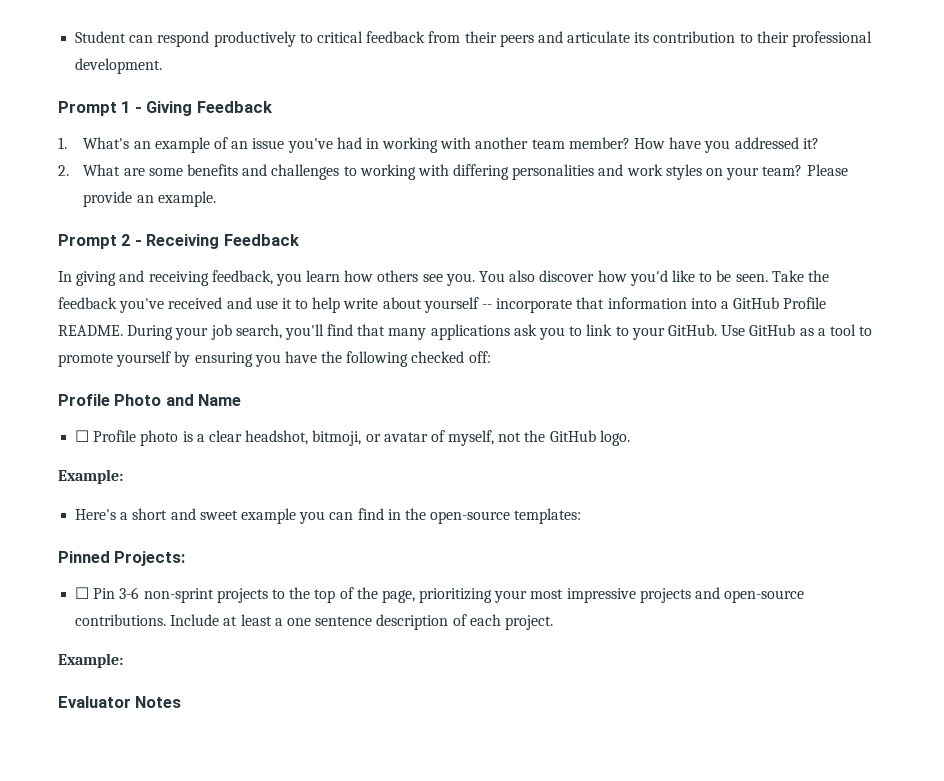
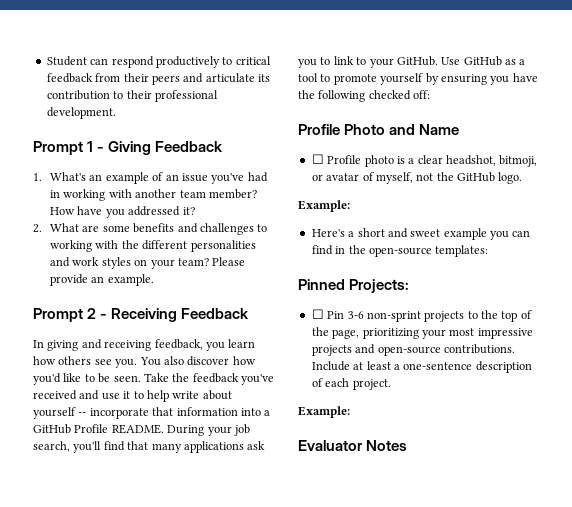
- 2. What are some benefits and challenges to working with differing personalities and work styles on your team?
+ 2. What are some benefits and challenges to working with the different personalities and work styles on your team?
- Include at least a one sentence description of each project.
+ Include at least a one-sentence description of each project.

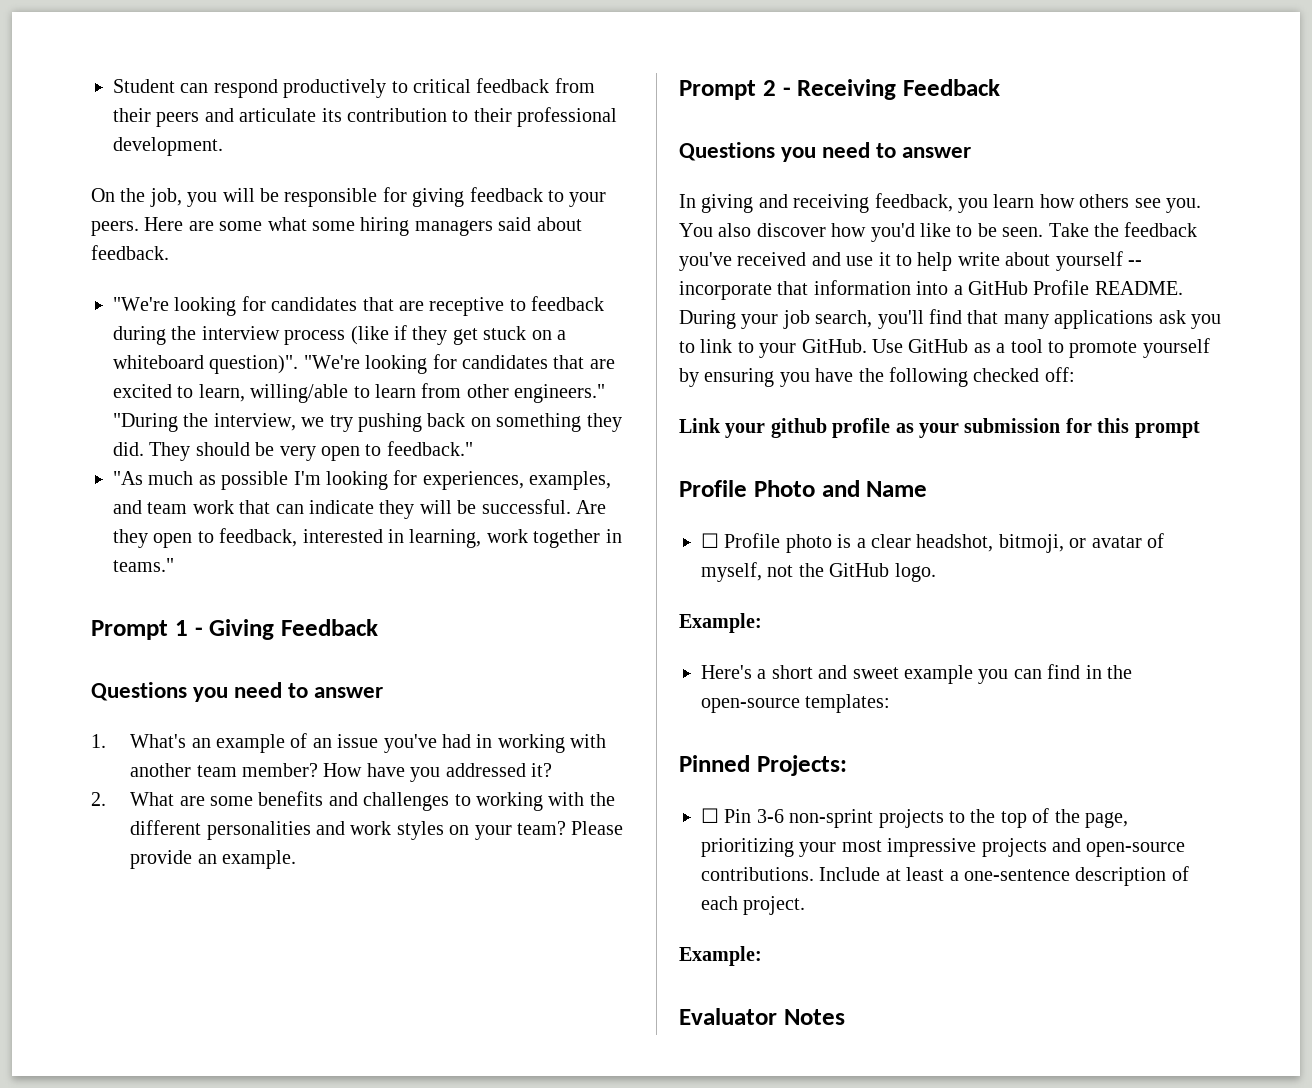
+ On the job, you will be responsible for giving feedback to your peers. Here are some what some hiring managers said about feedback.
+ "We're looking for candidates that are receptive to feedback during the interview process (like if they get stuck on a whiteboard question)". "We're looking for candidates that are excited to learn, willing/able to learn from other engineers." "During the interview, we try pushing back on something they did. They should be very open to feedback."
+ "As much as possible I'm looking for experiences, examples, and team work that can indicate they will be successful. Are they open to feedback, interested in learning, work together in teams."
  Prompt 1 - Giving Feedback
+ Questions you need to answer
  Prompt 2 - Receiving Feedback
+ Questions you need to answer
+ Link your github profile as your submission for this prompt

